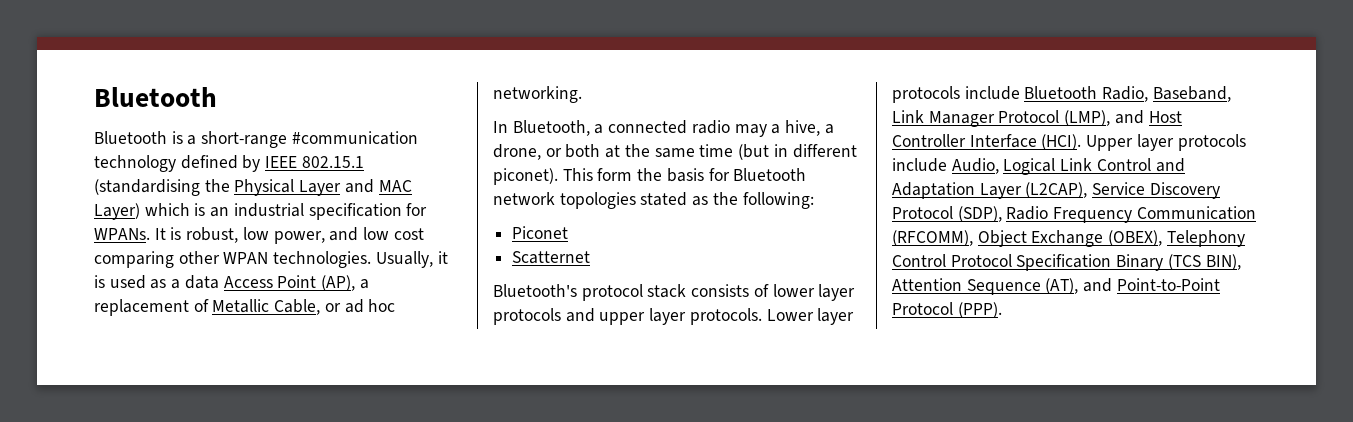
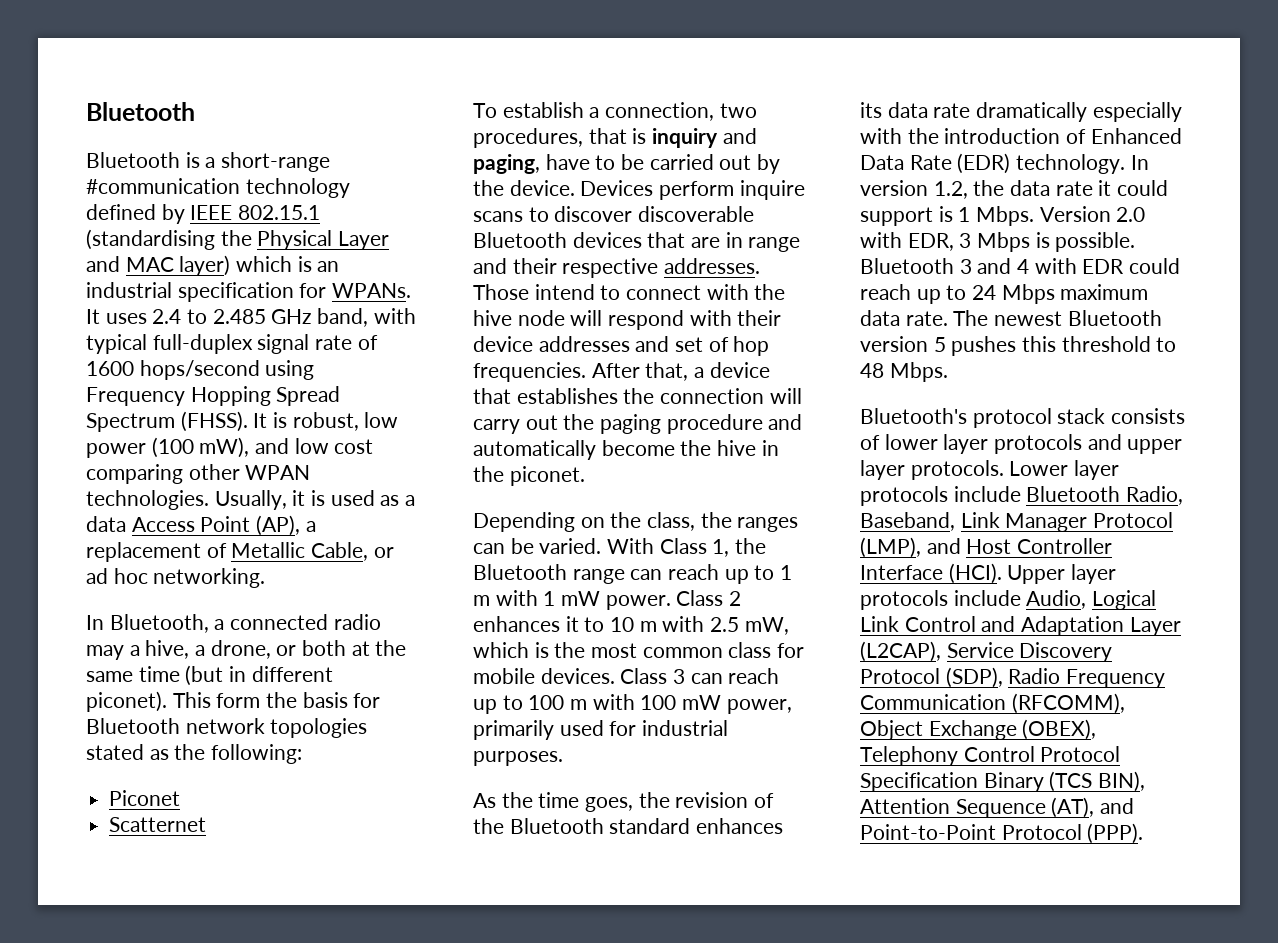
- Bluetooth is a short-range #communication technology defined by IEEE 802.15.1 (standardising the Physical Layer and MAC Layer) which is an industrial specification for WPANs.
+ Bluetooth is a short-range #communication technology defined by IEEE 802.15.1 (standardising the Physical Layer and MAC layer) which is an industrial specification for WPANs.
- It is robust, low power, and low cost comparing other WPAN technologies.
+ It uses 2.4 to 2.485 GHz band, with typical full-duplex signal rate of 1600 hops/second using Frequency Hopping Spread Spectrum (FHSS). It is robust, low power (100 mW), and low cost comparing other WPAN technologies.
+ To establish a connection, two procedures, that is inquiry and paging, have to be carried out by the device. Devices perform inquire scans to discover discoverable Bluetooth devices that are in range and their respective addresses. Those intend to connect with the hive node will respond with their device addresses and set of hop frequencies. After that, a device that establishes the connection will carry out the paging procedure and automatically become the hive in the piconet.
+ Depending on the class, the ranges can be varied. With Class 1, the Bluetooth range can reach up to 1 m with 1 mW power. Class 2 enhances it to 10 m with 2.5 mW, which is the most common class for mobile devices. Class 3 can reach up to 100 m with 100 mW power, primarily used for industrial purposes.
+ As the time goes, the revision of the Bluetooth standard enhances its data rate dramatically especially with the introduction of Enhanced Data Rate (EDR) technology. In version 1.2, the data rate it could support is 1 Mbps. Version 2.0 with EDR, 3 Mbps is possible. Bluetooth 3 and 4 with EDR could reach up to 24 Mbps maximum data rate. The newest Bluetooth version 5 pushes this threshold to 48 Mbps.

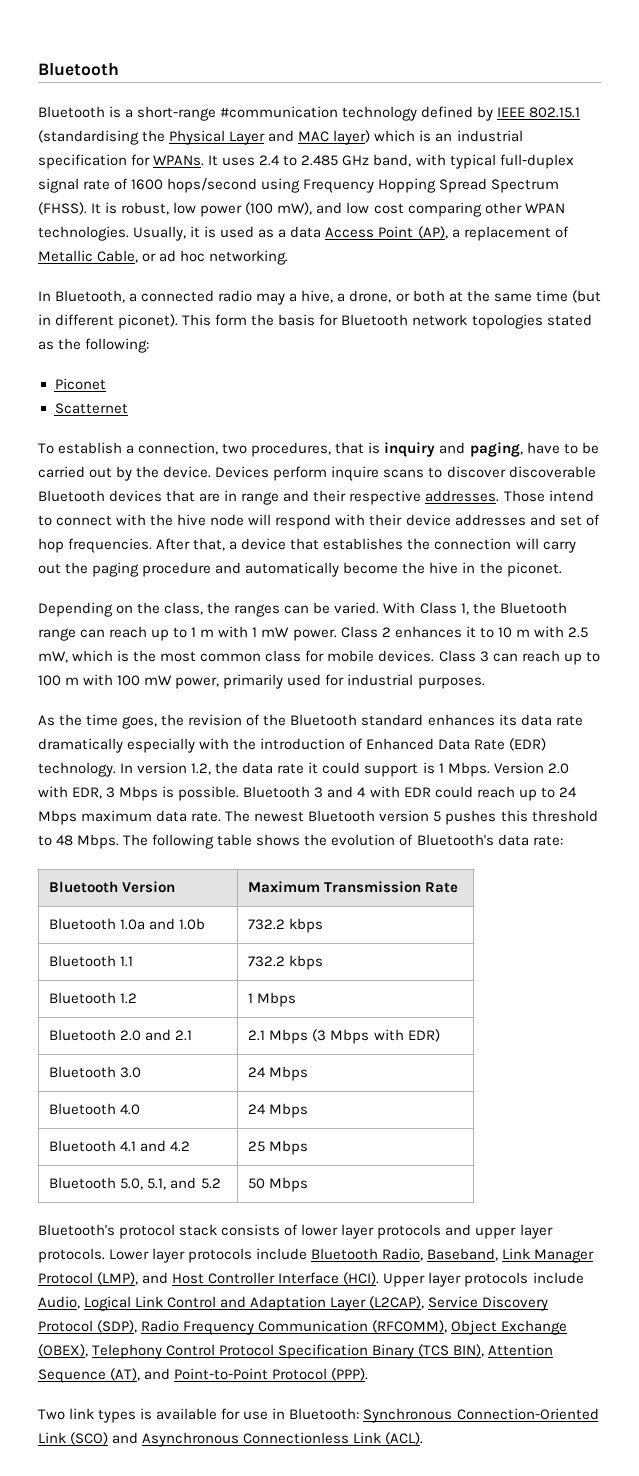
+ The following table shows the evolution of Bluetooth's data rate:
+ Bluetooth Version | Maximum Transmission Rate
+ Bluetooth 1.0a and 1.0b | 732.2 kbps
+ Bluetooth 1.1 | 732.2 kbps
+ Bluetooth 1.2 | 1 Mbps
+ Bluetooth 2.0 and 2.1 | 2.1 Mbps (3 Mbps with EDR)
+ Bluetooth 3.0 | 24 Mbps
+ Bluetooth 4.0 | 24 Mbps
+ Bluetooth 4.1 and 4.2 | 25 Mbps
+ Bluetooth 5.0, 5.1, and 5.2 | 50 Mbps
+ Two link types is available for use in Bluetooth: Synchronous Connection-Oriented Link (SCO) and Asynchronous Connectionless Link (ACL).

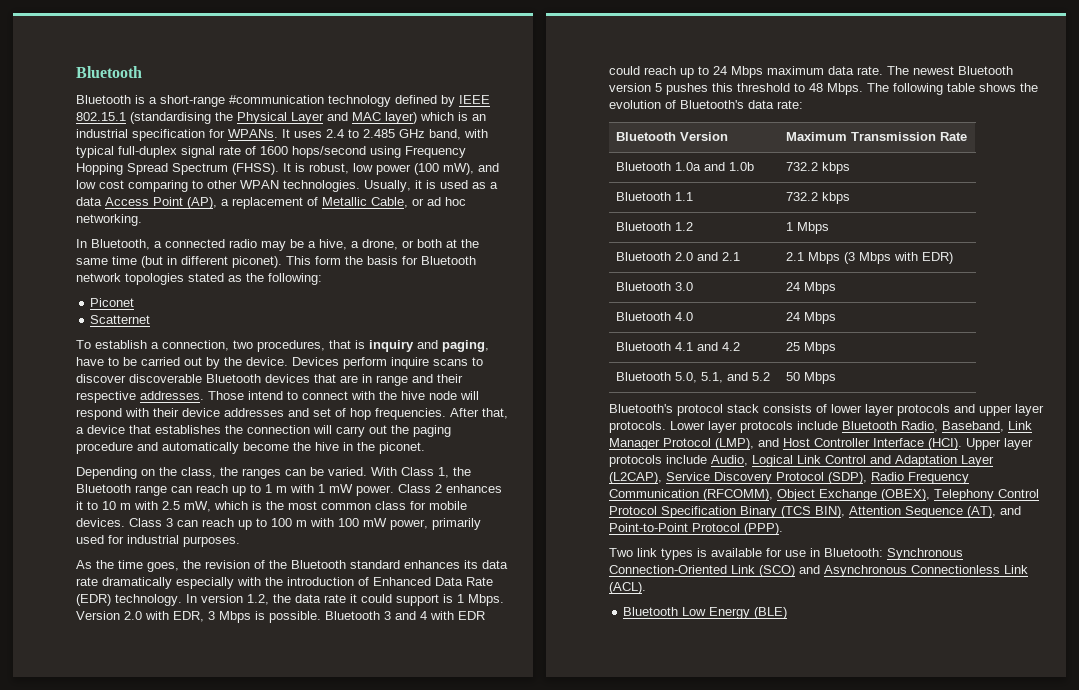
- It is robust, low power (100 mW), and low cost comparing other WPAN technologies.
+ It is robust, low power (100 mW), and low cost comparing to other WPAN technologies.
- In Bluetooth, a connected radio may a hive, a drone, or both at the same time (but in different piconet).
+ In Bluetooth, a connected radio may be a hive, a drone, or both at the same time (but in different piconet).
+ Bluetooth Low Energy (BLE)

